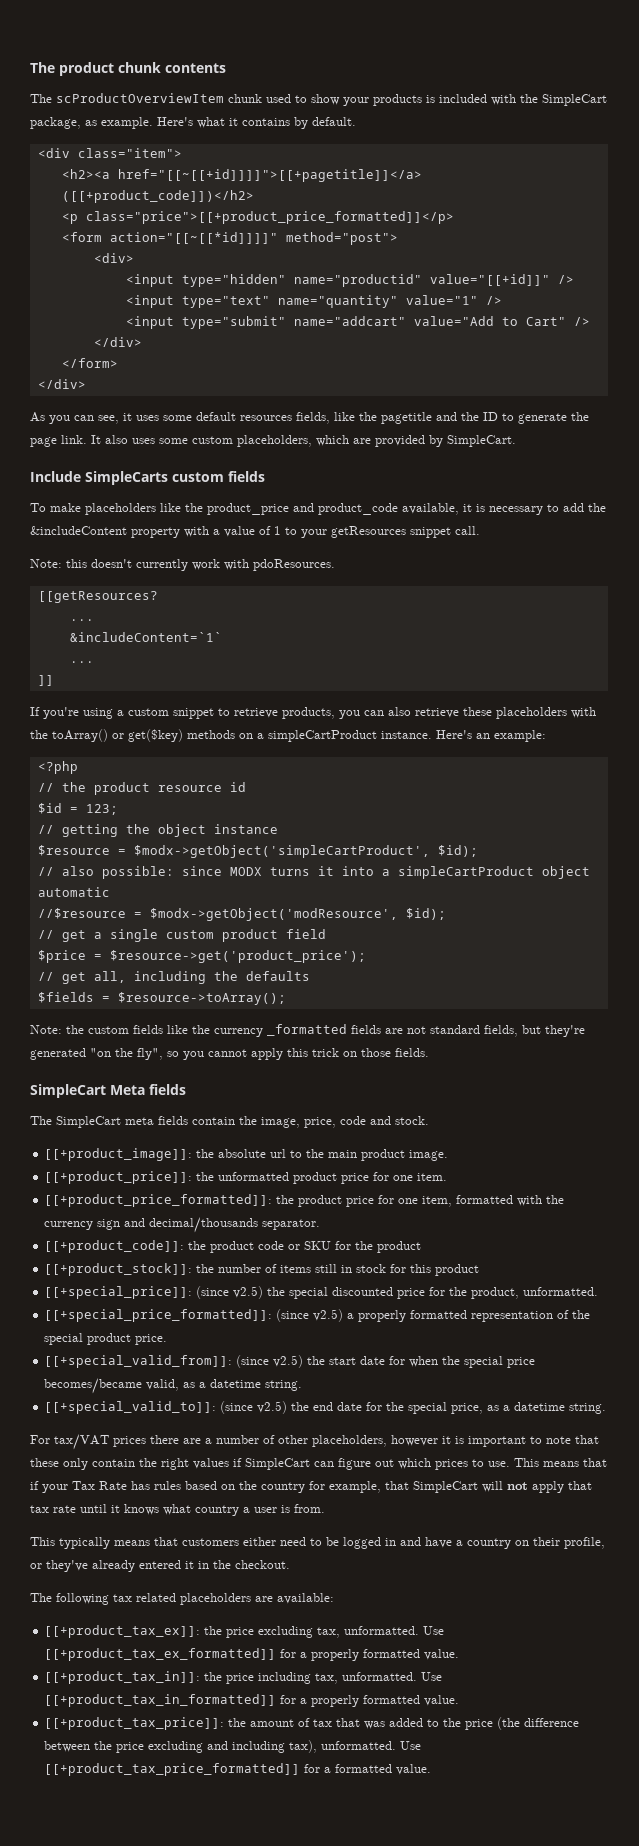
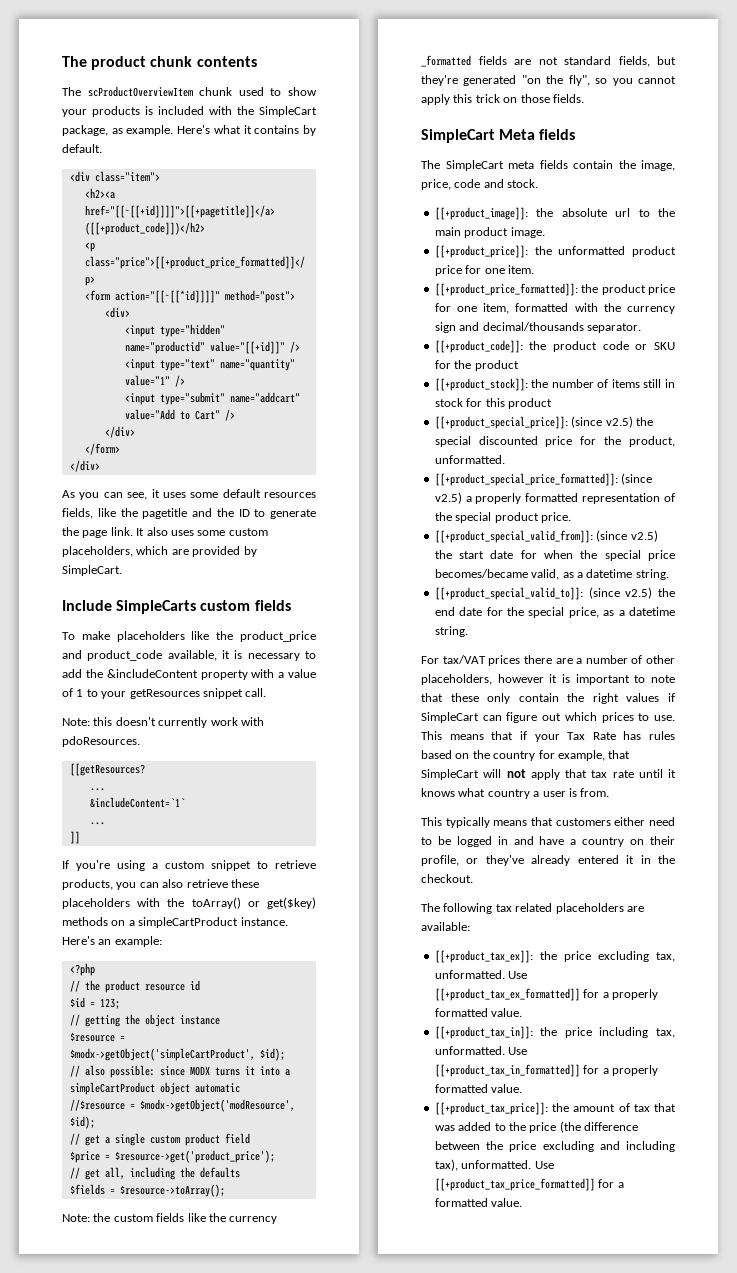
- [[+special_price]]: (since v2.5) the special discounted price for the product, unformatted.
+ [[+product_special_price]]: (since v2.5) the special discounted price for the product, unformatted.
- [[+special_price_formatted]]: (since v2.5) a properly formatted representation of the special product price.
+ [[+product_special_price_formatted]]: (since v2.5) a properly formatted representation of the special product price.
- [[+special_valid_from]]: (since v2.5) the start date for when the special price becomes/became valid, as a datetime string.
+ [[+product_special_valid_from]]: (since v2.5) the start date for when the special price becomes/became valid, as a datetime string.
- [[+special_valid_to]]: (since v2.5) the end date for the special price, as a datetime string.
+ [[+product_special_valid_to]]: (since v2.5) the end date for the special price, as a datetime string.

